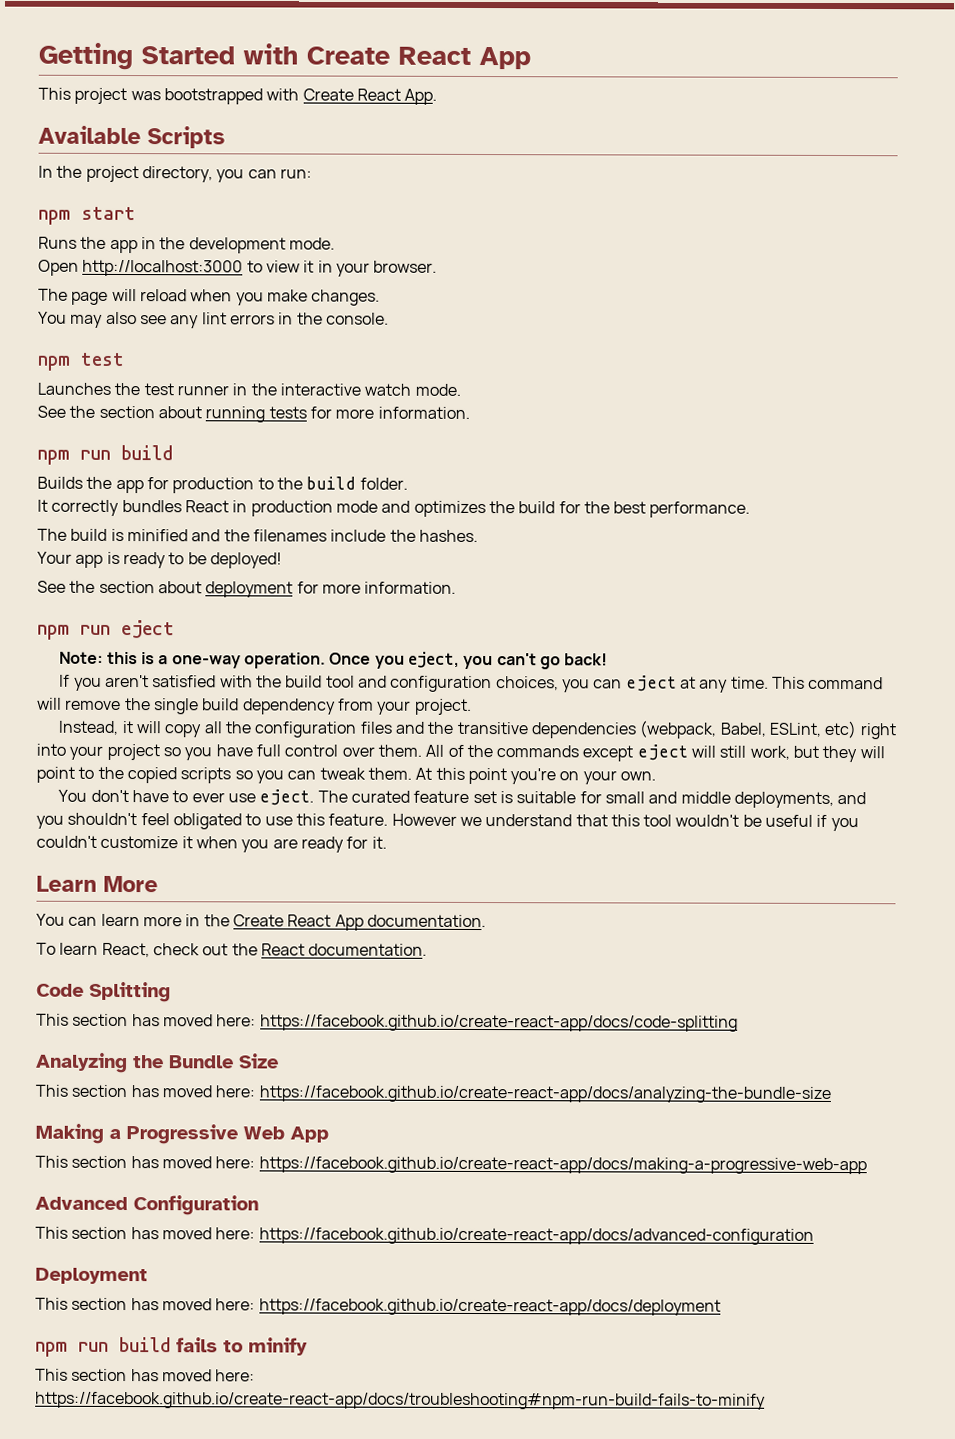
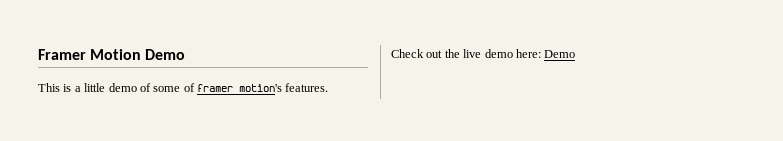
- Getting Started with Create React App
- This project was bootstrapped with Create React App.
- Available Scripts
- In the project directory, you can run:
- npm start
- Runs the app in the development mode.
- Open http://localhost:3000 to view it in your browser.
- The page will reload when you make changes.
- You may also see any lint errors in the console.
- npm test
- Launches the test runner in the interactive watch mode.
- See the section about running tests for more information.
- npm run build
- Builds the app for production to the build folder.
- It correctly bundles React in production mode and optimizes the build for the best performance.
- The build is minified and the filenames include the hashes.
- Your app is ready to be deployed!
- See the section about deployment for more information.
- npm run eject
- Note: this is a one-way operation. Once you eject, you can't go back!
- If you aren't satisfied with the build tool and configuration choices, you can eject at any time. This command will remove the single build dependency from your project.
- Instead, it will copy all the configuration files and the transitive dependencies (webpack, Babel, ESLint, etc) right into your project so you have full control over them. All of the commands except eject will still work, but they will point to the copied scripts so you can tweak them. At this point you're on your own.
- You don't have to ever use eject. The curated feature set is suitable for small and middle deployments, and you shouldn't feel obligated to use this feature. However we understand that this tool wouldn't be useful if you couldn't customize it when you are ready for it.
- Learn More
- You can learn more in the Create React App documentation.
- To learn React, check out the React documentation.
- Code Splitting
- This section has moved here: https://facebook.github.io/create-react-app/docs/code-splitting
- Analyzing the Bundle Size
- This section has moved here: https://facebook.github.io/create-react-app/docs/analyzing-the-bundle-size
- Making a Progressive Web App
- This section has moved here: https://facebook.github.io/create-react-app/docs/making-a-progressive-web-app
- Advanced Configuration
- This section has moved here: https://facebook.github.io/create-react-app/docs/advanced-configuration
- Deployment
- This section has moved here: https://facebook.github.io/create-react-app/docs/deployment
- npm run build fails to minify
- This section has moved here: https://facebook.github.io/create-react-app/docs/troubleshooting#npm-run-build-fails-to-minify
+ Framer Motion Demo
+ This is a little demo of some of framer motion's features.
+ Check out the live demo here: Demo

